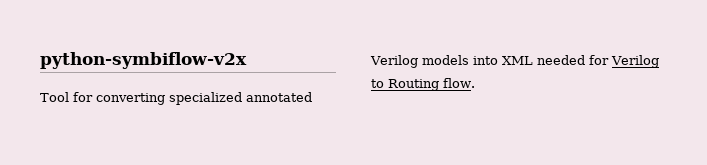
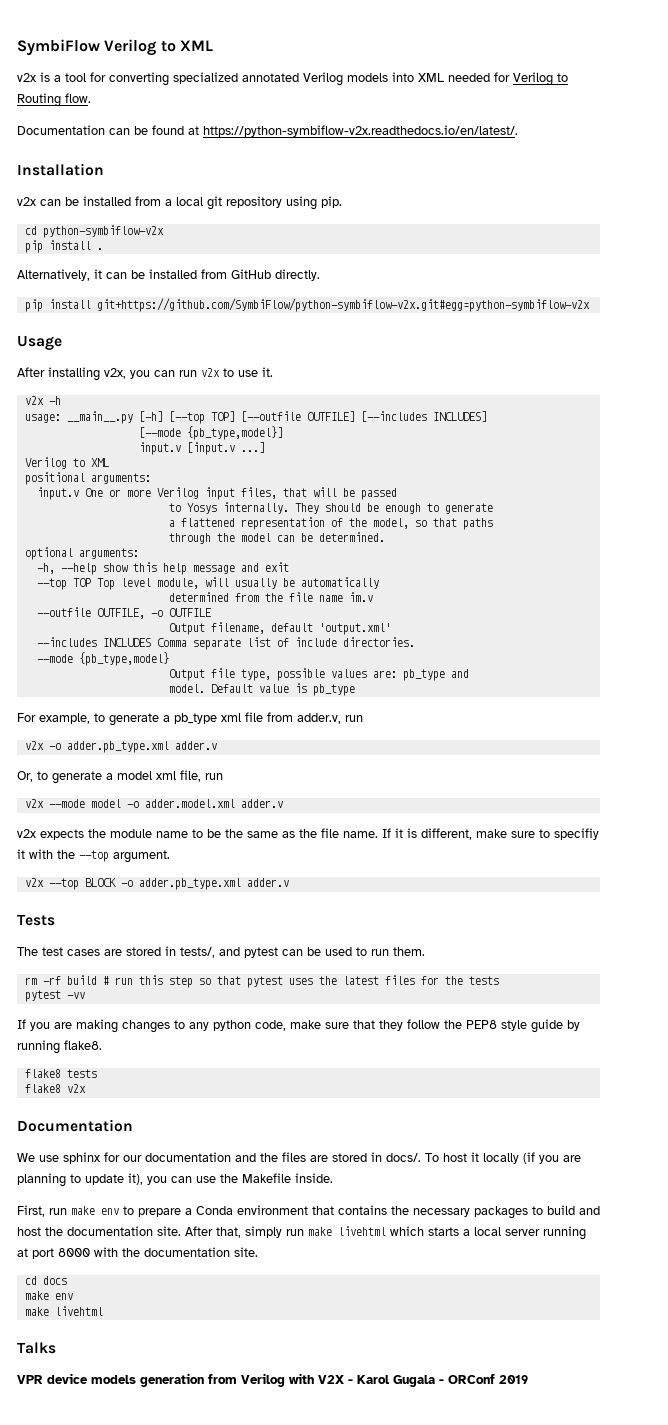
- python-symbiflow-v2x
- Tool for converting specialized annotated Verilog models into XML needed for Verilog to Routing flow.
+ SymbiFlow Verilog to XML
+ v2x is a tool for converting specialized annotated Verilog models into XML needed for Verilog to Routing flow.
+ Documentation can be found at https://python-symbiflow-v2x.readthedocs.io/en/latest/.
+ Installation
+ v2x can be installed from a local git repository using pip.
+ cd python-symbiflow-v2x
+ pip install .
+ Alternatively, it can be installed from GitHub directly.
+ pip install git+https://github.com/SymbiFlow/python-symbiflow-v2x.git#egg=python-symbiflow-v2x
+ Usage
+ After installing v2x, you can run v2x to use it.
+ v2x -h
+ usage: __main__.py [-h] [--top TOP] [--outfile OUTFILE] [--includes INCLUDES]
+ [--mode {pb_type,model}]
+ input.v [input.v ...]
+ Verilog to XML
+ positional arguments:
+ input.v One or more Verilog input files, that will be passed
+ to Yosys internally. They should be enough to generate
+ a flattened representation of the model, so that paths
+ through the model can be determined.
+ optional arguments:
+ -h, --help show this help message and exit
+ --top TOP Top level module, will usually be automatically
+ determined from the file name im.v
+ --outfile OUTFILE, -o OUTFILE
+ Output filename, default 'output.xml'
+ --includes INCLUDES Comma separate list of include directories.
+ --mode {pb_type,model}
+ Output file type, possible values are: pb_type and
+ model. Default value is pb_type
+ For example, to generate a pb_type xml file from adder.v, run
+ v2x -o adder.pb_type.xml adder.v
+ Or, to generate a model xml file, run
+ v2x --mode model -o adder.model.xml adder.v
+ v2x expects the module name to be the same as the file name. If it is different, make sure to specifiy it with the --top argument.
+ v2x --top BLOCK -o adder.pb_type.xml adder.v
+ Tests
+ The test cases are stored in tests/, and pytest can be used to run them.
+ rm -rf build # run this step so that pytest uses the latest files for the tests
+ pytest -vv
+ If you are making changes to any python code, make sure that they follow the PEP8 style guide by running flake8.
+ flake8 tests
+ flake8 v2x
+ Documentation
+ We use sphinx for our documentation and the files are stored in docs/. To host it locally (if you are planning to update it), you can use the Makefile inside.
+ First, run make env to prepare a Conda environment that contains the necessary packages to build and host the documentation site. After that, simply run make livehtml which starts a local server running at port 8000 with the documentation site.
+ cd docs
+ make env
+ make livehtml
+ Talks
+ VPR device models generation from Verilog with V2X - Karol Gugala - ORConf 2019

